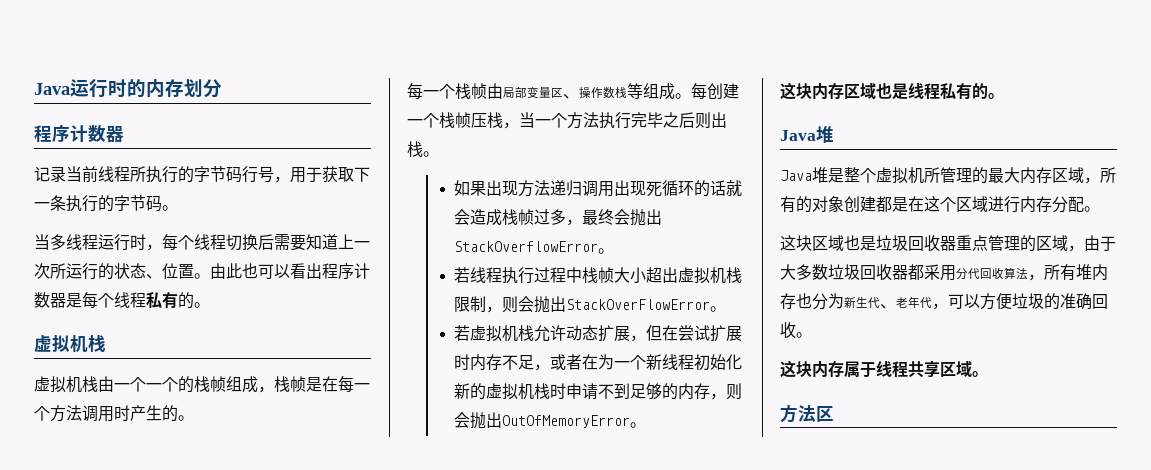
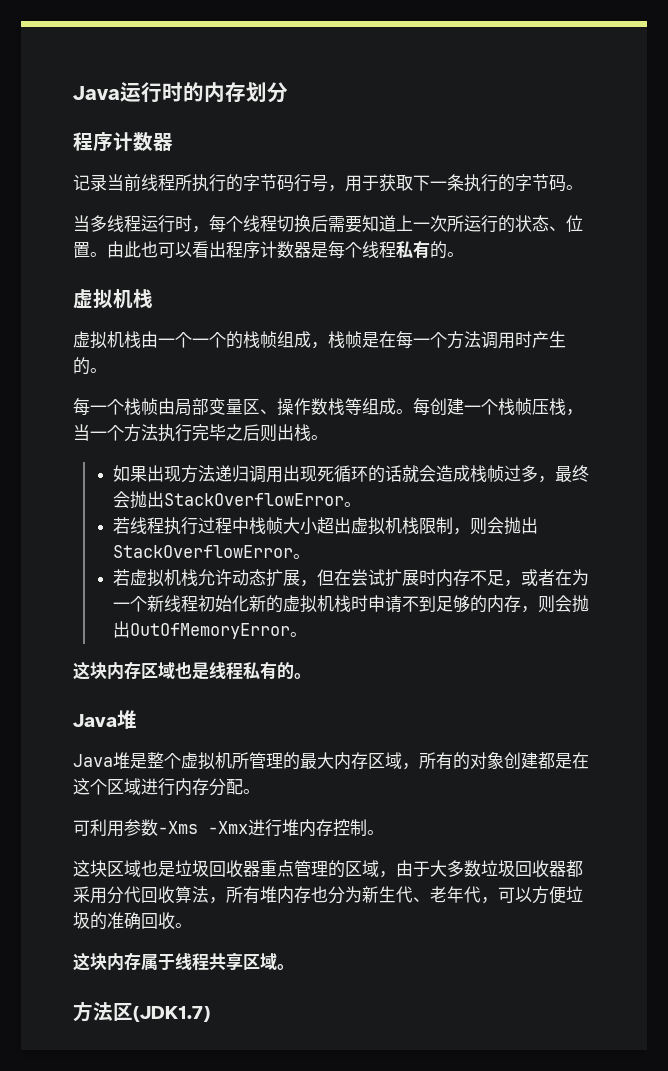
- 若线程执行过程中栈帧大小超出虚拟机栈限制，则会抛出StackOverFlowError。
+ 若线程执行过程中栈帧大小超出虚拟机栈限制，则会抛出StackOverflowError。
+ 可利用参数-Xms -Xmx进行堆内存控制。
- 方法区
+ 方法区(JDK1.7)

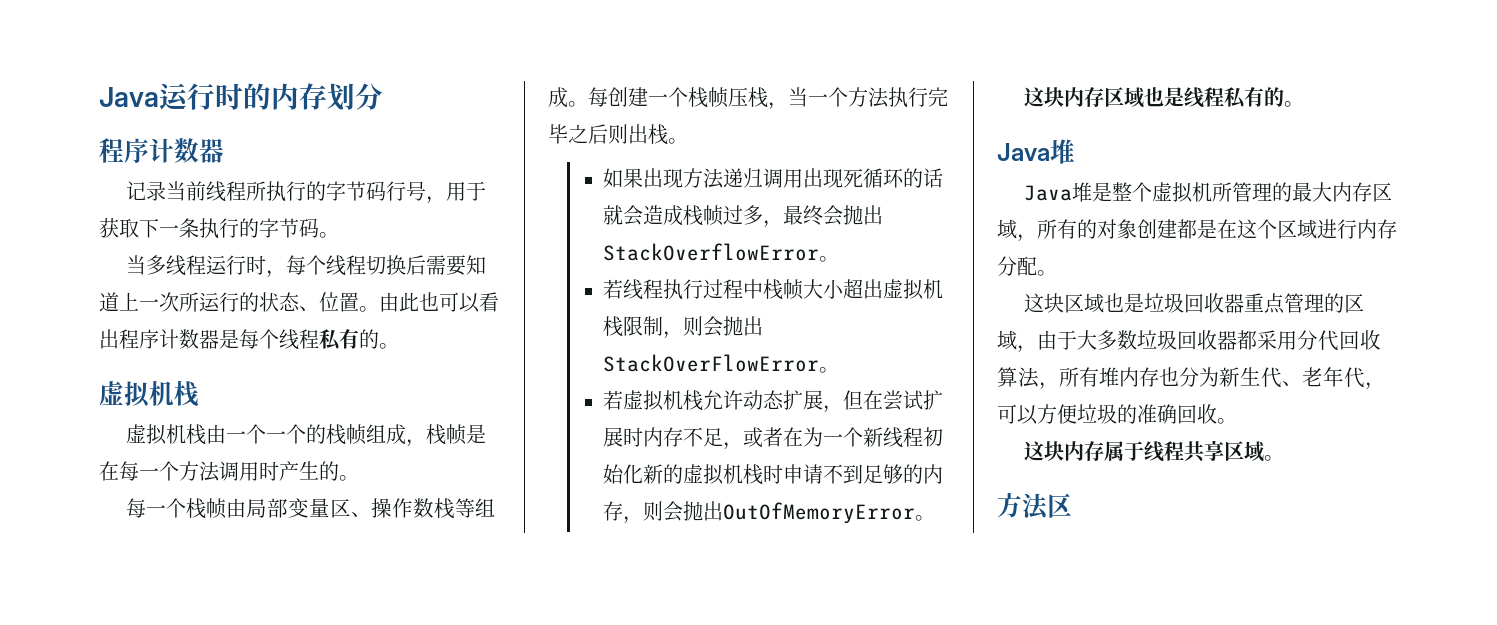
- 若线程执行过程中栈帧大小超出虚拟机栈限制，则会抛出StackOverflowError。
+ 若线程执行过程中栈帧大小超出虚拟机栈限制，则会抛出StackOverFlowError。
- 可利用参数-Xms -Xmx进行堆内存控制。
- 方法区(JDK1.7)
+ 方法区

